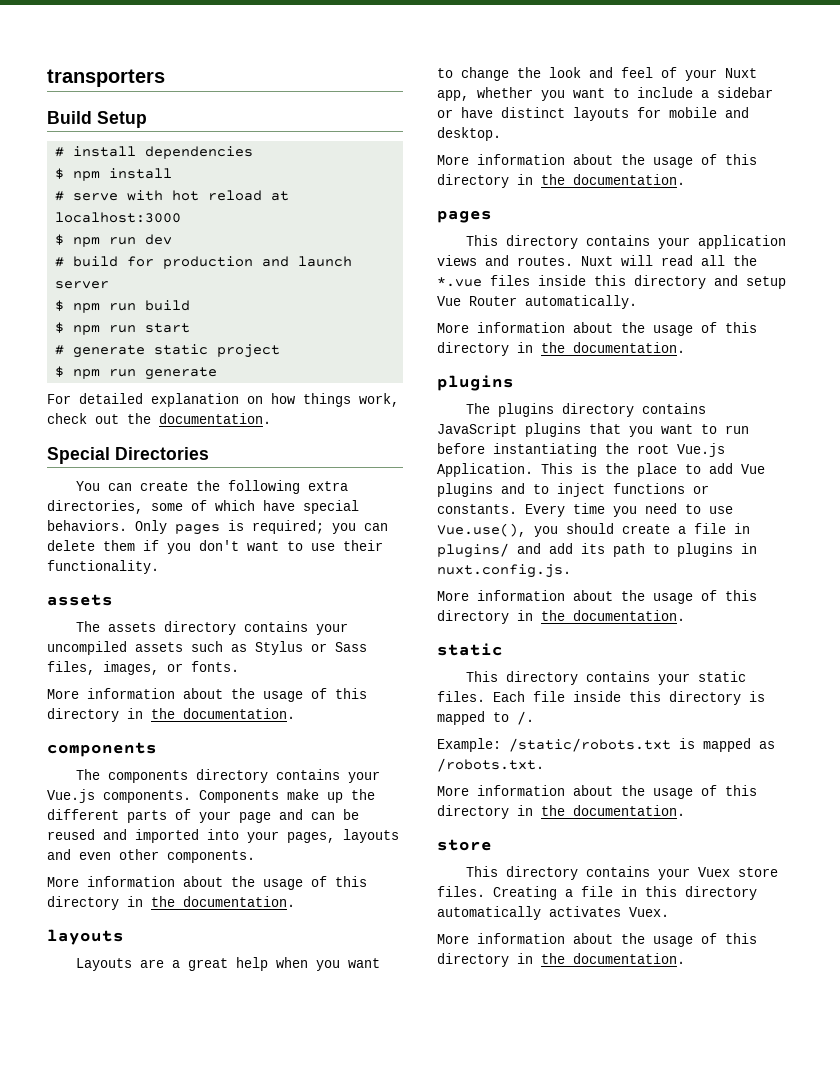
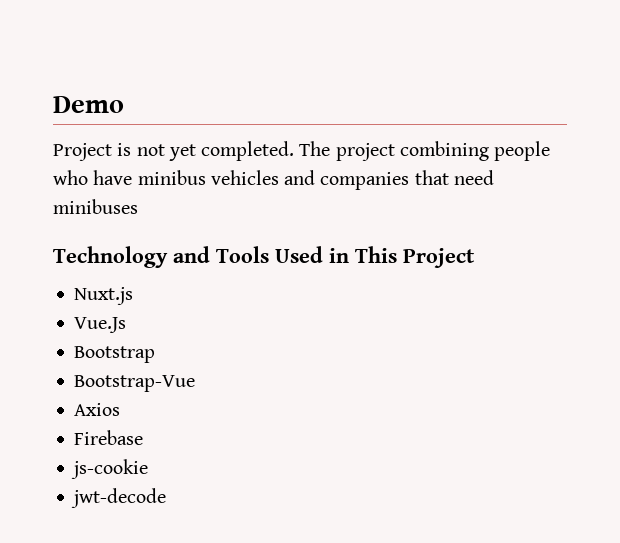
- transporters
- Build Setup
- # install dependencies
- $ npm install
- # serve with hot reload at localhost:3000
- $ npm run dev
- # build for production and launch server
- $ npm run build
- $ npm run start
- # generate static project
- $ npm run generate
- For detailed explanation on how things work, check out the documentation.
- Special Directories
- You can create the following extra directories, some of which have special behaviors. Only pages is required; you can delete them if you don't want to use their functionality.
- assets
- The assets directory contains your uncompiled assets such as Stylus or Sass files, images, or fonts.
- More information about the usage of this directory in the documentation.
- components
- The components directory contains your Vue.js components. Components make up the different parts of your page and can be reused and imported into your pages, layouts and even other components.
- More information about the usage of this directory in the documentation.
- layouts
- Layouts are a great help when you want to change the look and feel of your Nuxt app, whether you want to include a sidebar or have distinct layouts for mobile and desktop.
- More information about the usage of this directory in the documentation.
- pages
- This directory contains your application views and routes. Nuxt will read all the *.vue files inside this directory and setup Vue Router automatically.
- More information about the usage of this directory in the documentation.
- plugins
- The plugins directory contains JavaScript plugins that you want to run before instantiating the root Vue.js Application. This is the place to add Vue plugins and to inject functions or constants. Every time you need to use Vue.use(), you should create a file in plugins/ and add its path to plugins in nuxt.config.js.
- More information about the usage of this directory in the documentation.
- static
- This directory contains your static files. Each file inside this directory is mapped to /.
- Example: /static/robots.txt is mapped as /robots.txt.
- More information about the usage of this directory in the documentation.
- store
- This directory contains your Vuex store files. Creating a file in this directory automatically activates Vuex.
- More information about the usage of this directory in the documentation.
+ Demo
+ Project is not yet completed. The project combining people who have minibus vehicles and companies that need minibuses
+ Technology and Tools Used in This Project
+ Nuxt.js
+ Vue.Js
+ Bootstrap
+ Bootstrap-Vue
+ Axios
+ Firebase
+ js-cookie
+ jwt-decode

